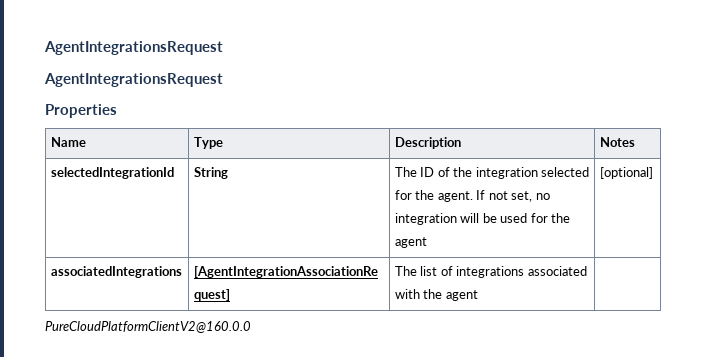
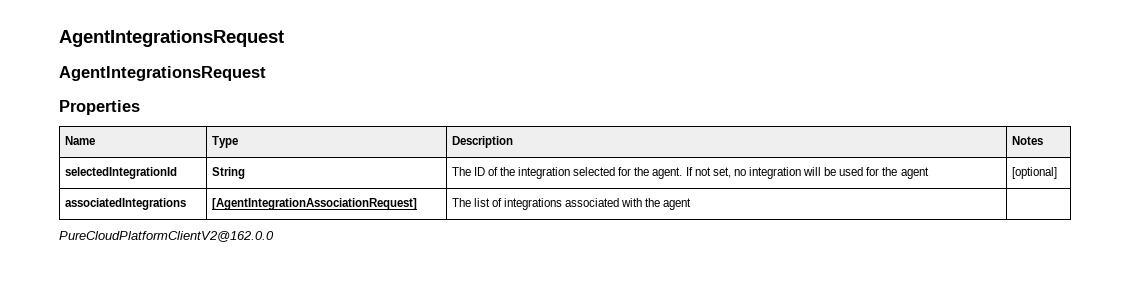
- PureCloudPlatformClientV2@160.0.0
+ PureCloudPlatformClientV2@162.0.0

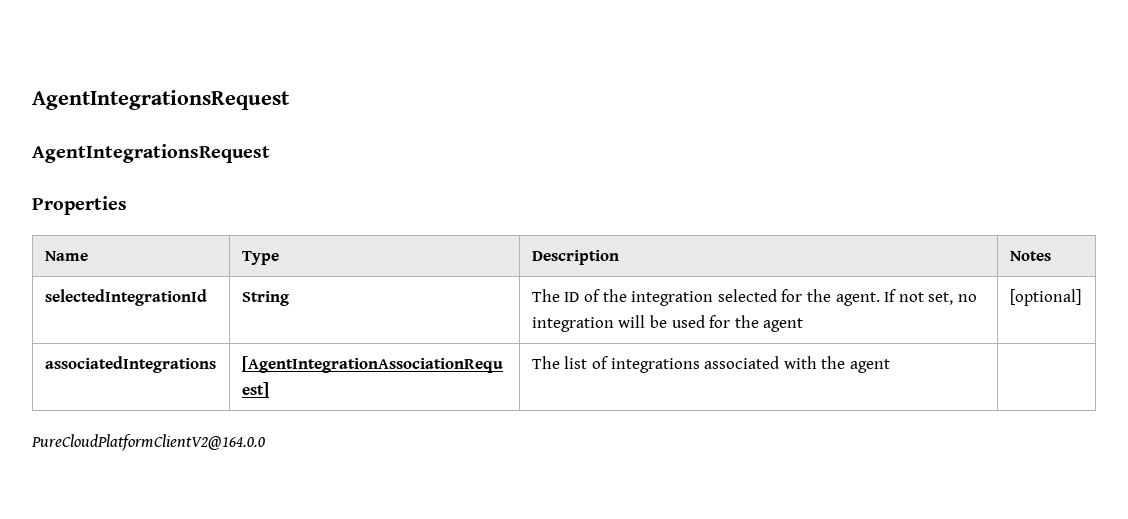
- PureCloudPlatformClientV2@162.0.0
+ PureCloudPlatformClientV2@164.0.0

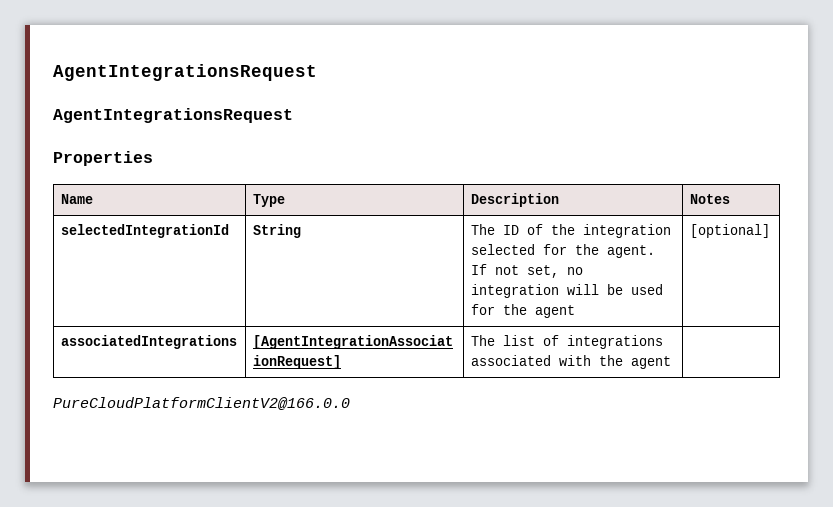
- PureCloudPlatformClientV2@164.0.0
+ PureCloudPlatformClientV2@166.0.0

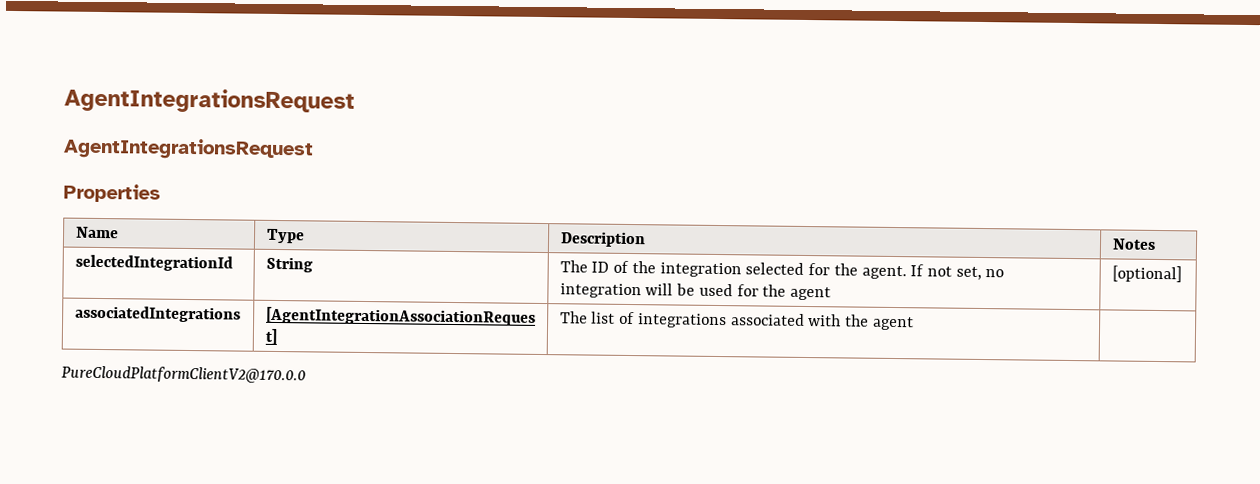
- PureCloudPlatformClientV2@166.0.0
+ PureCloudPlatformClientV2@170.0.0

